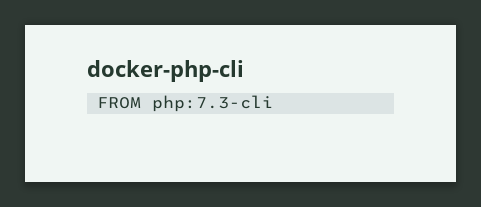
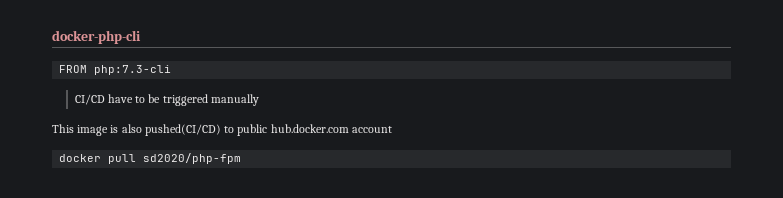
+ CI/CD have to be triggered manually
+ This image is also pushed(CI/CD) to public hub.docker.com account
+ docker pull sd2020/php-fpm

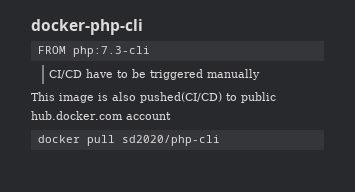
- docker pull sd2020/php-fpm
+ docker pull sd2020/php-cli

